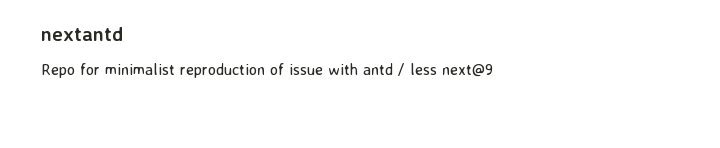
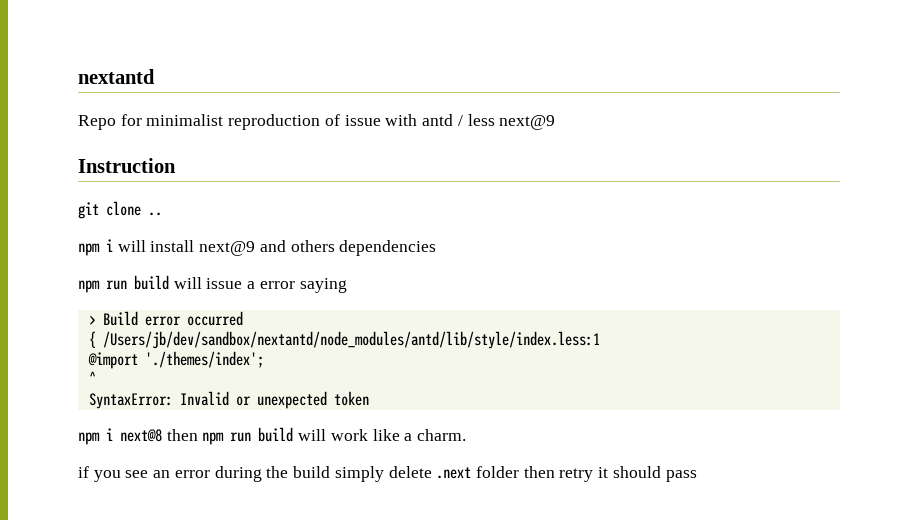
+ Instruction
+ git clone ..
+ npm i will install next@9 and others dependencies
+ npm run build will issue a error saying
+ > Build error occurred
+ { /Users/jb/dev/sandbox/nextantd/node_modules/antd/lib/style/index.less:1
+ @import './themes/index';
+ ^
+ SyntaxError: Invalid or unexpected token
+ npm i next@8 then npm run build will work like a charm.
+ if you see an error during the build simply delete .next folder then retry it should pass

